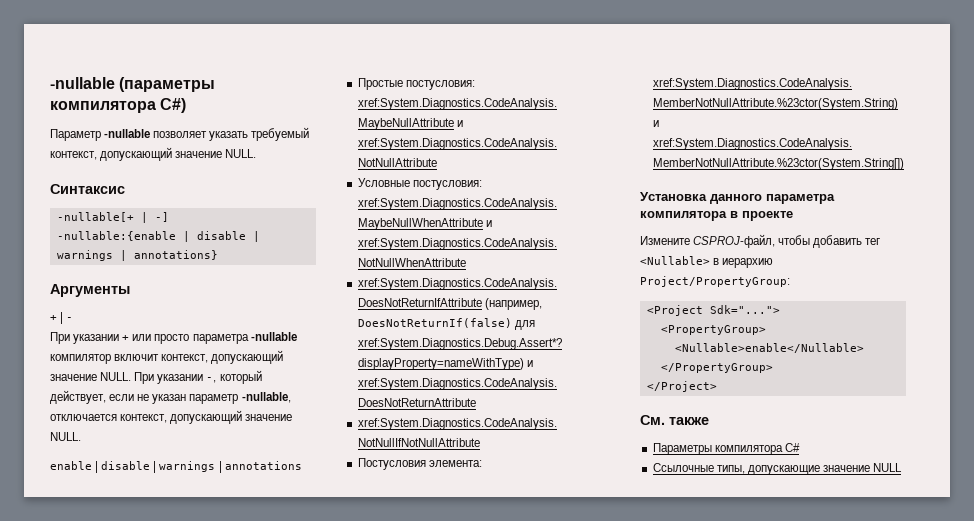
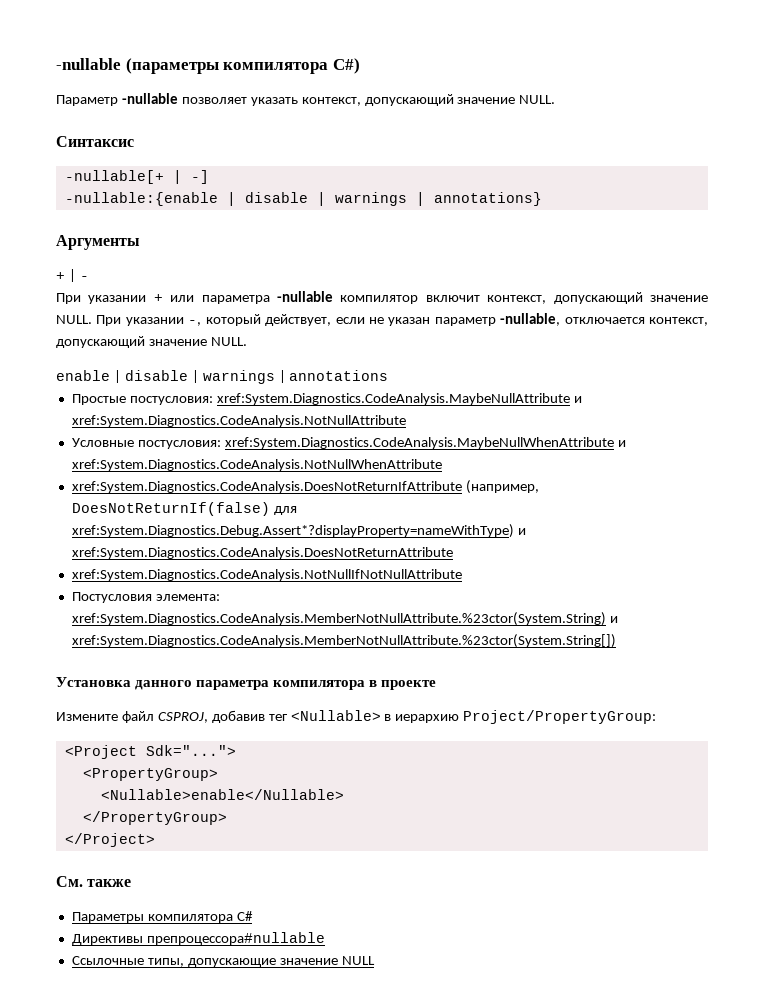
- Параметр -nullable позволяет указать требуемый контекст, допускающий значение NULL.
+ Параметр -nullable позволяет указать контекст, допускающий значение NULL.
- При указании + или просто параметра -nullable компилятор включит контекст, допускающий значение NULL.
+ При указании + или параметра -nullable компилятор включит контекст, допускающий значение NULL.
- Измените CSPROJ-файл, чтобы добавить тег <Nullable> в иерархию Project/PropertyGroup:
+ Измените файл CSPROJ, добавив тег <Nullable> в иерархию Project/PropertyGroup:
+ Директивы препроцессора#nullable

